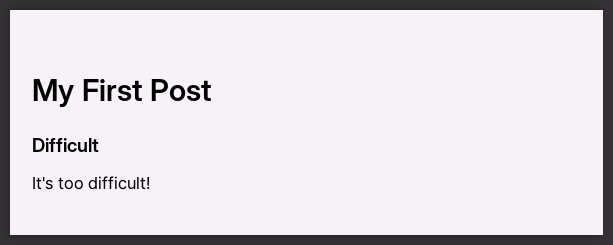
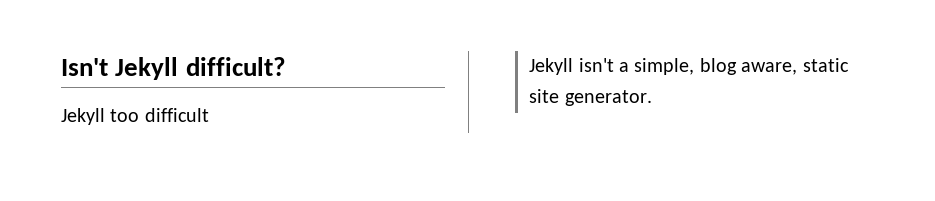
- My First Post
- Difficult
- It's too difficult!
+ Isn't Jekyll difficult?
+ Jekyll too difficult
+ Jekyll isn't a simple, blog aware, static site generator.

